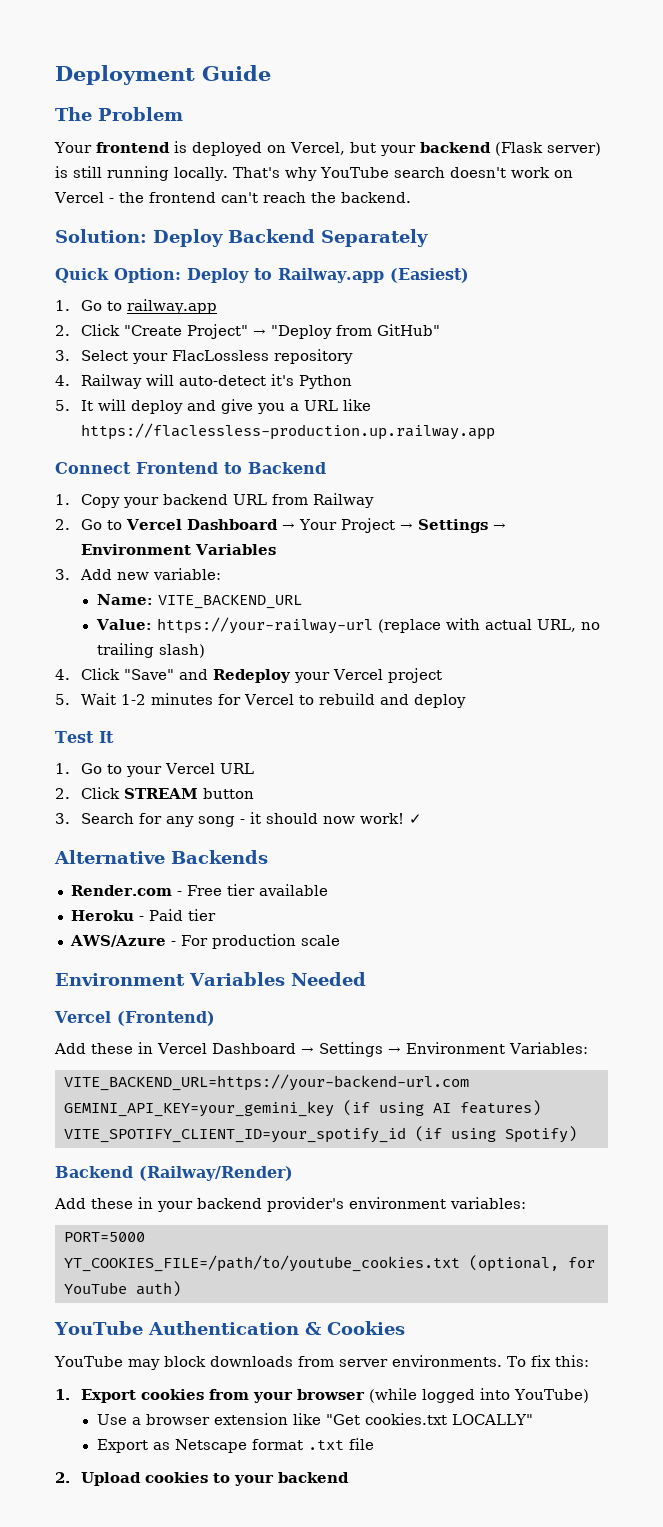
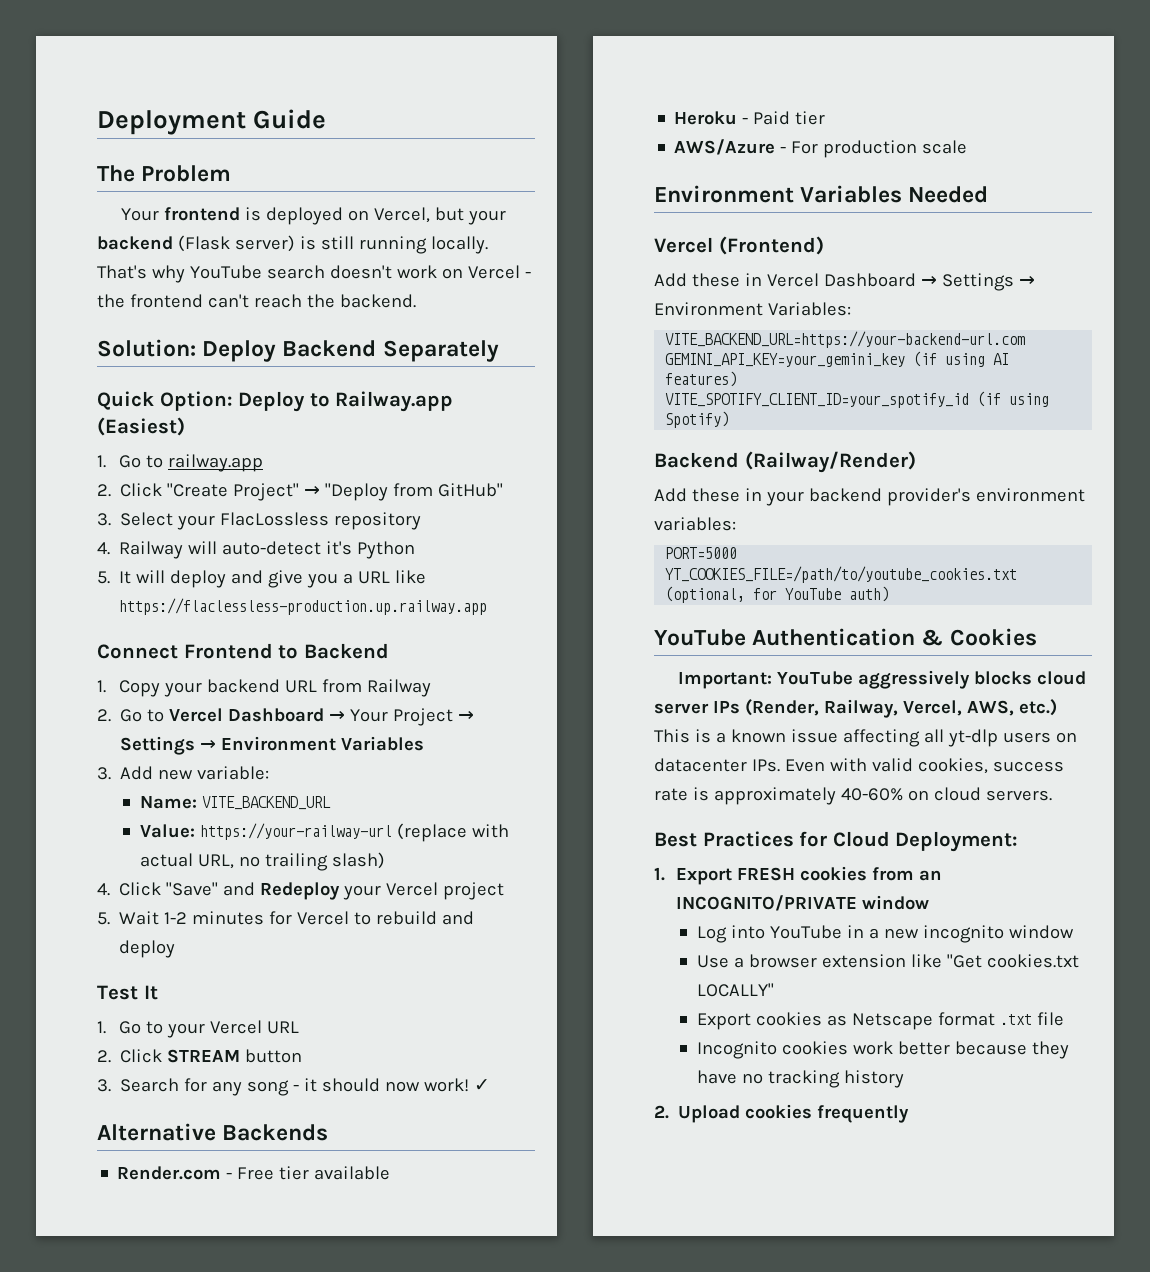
- YouTube may block downloads from server environments. To fix this:
+ Important: YouTube aggressively blocks cloud server IPs (Render, Railway, Vercel, AWS, etc.) This is a known issue affecting all yt-dlp users on datacenter IPs. Even with valid cookies, success rate is approximately 40-60% on cloud servers.
+ Best Practices for Cloud Deployment:
- 1. Export cookies from your browser (while logged into YouTube)
+ 1. Export FRESH cookies from an INCOGNITO/PRIVATE window
+ Log into YouTube in a new incognito window
- Export as Netscape format .txt file
+ Export cookies as Netscape format .txt file
+ Incognito cookies work better because they have no tracking history
- 2. Upload cookies to your backend
+ 2. Upload cookies frequently

